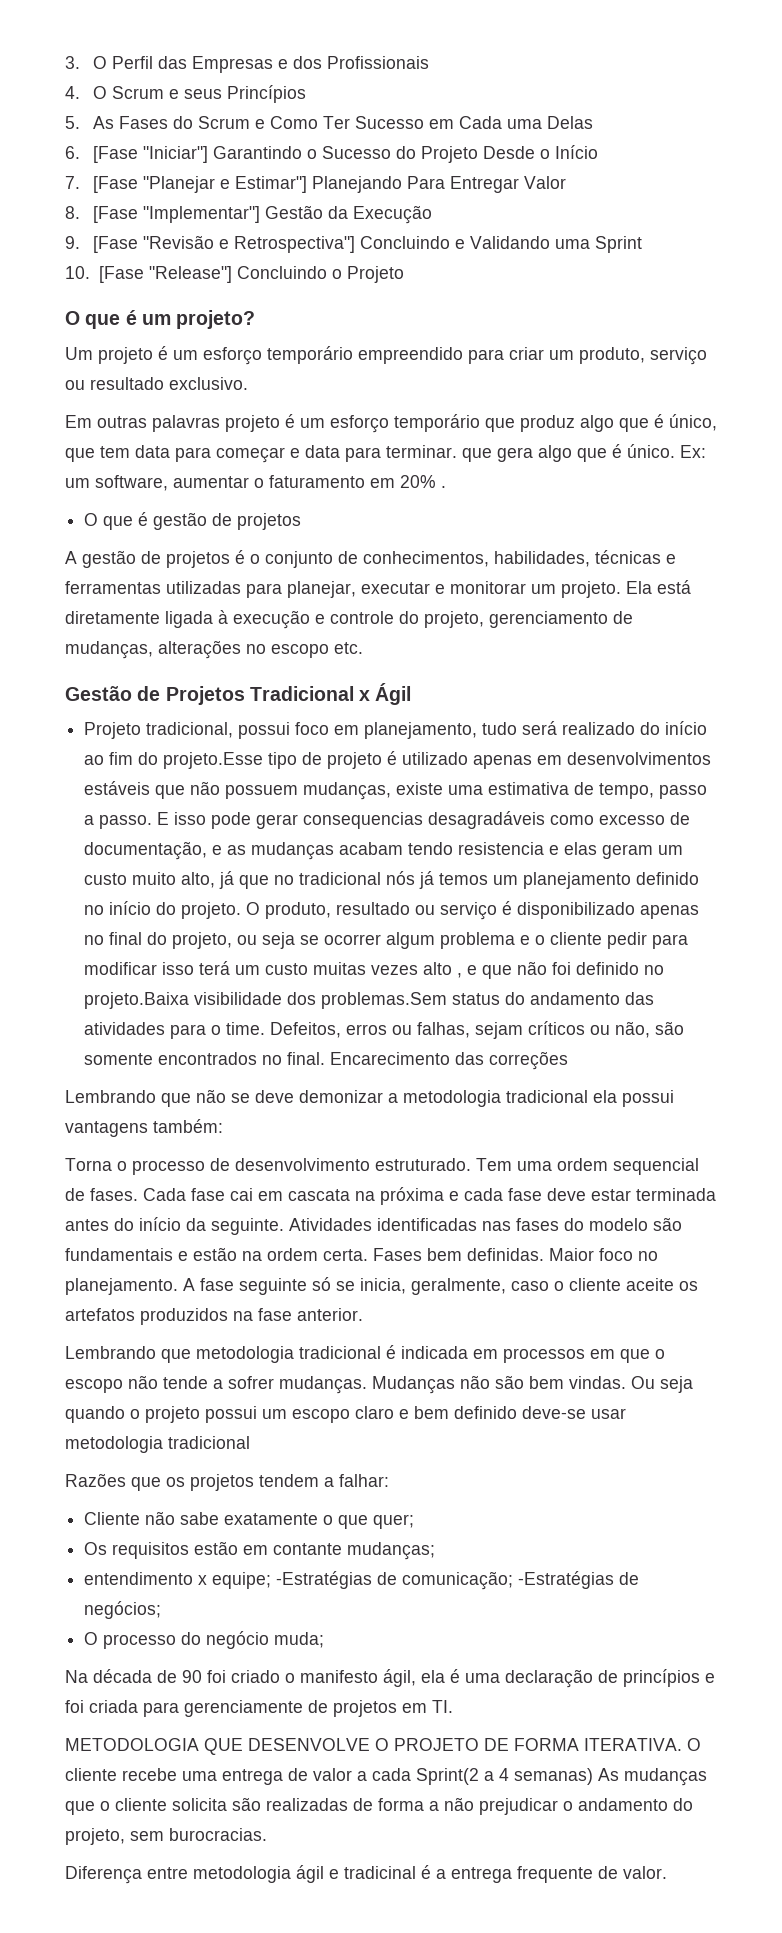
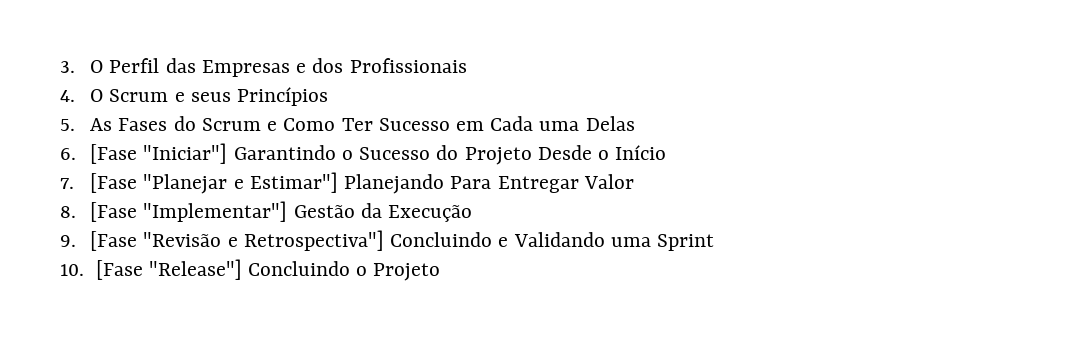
- O que é um projeto?
- Um projeto é um esforço temporário empreendido para criar um produto, serviço ou resultado exclusivo.
- Em outras palavras projeto é um esforço temporário que produz algo que é único, que tem data para começar e data para terminar. que gera algo que é único. Ex: um software, aumentar o faturamento em 20% .
- O que é gestão de projetos
- A gestão de projetos é o conjunto de conhecimentos, habilidades, técnicas e ferramentas utilizadas para planejar, executar e monitorar um projeto. Ela está diretamente ligada à execução e controle do projeto, gerenciamento de mudanças, alterações no escopo etc.
- Gestão de Projetos Tradicional x Ágil
- Projeto tradicional, possui foco em planejamento, tudo será realizado do início ao fim do projeto.Esse tipo de projeto é utilizado apenas em desenvolvimentos estáveis que não possuem mudanças, existe uma estimativa de tempo, passo a passo. E isso pode gerar consequencias desagradáveis como excesso de documentação, e as mudanças acabam tendo resistencia e elas geram um custo muito alto, já que no tradicional nós já temos um planejamento definido no início do projeto. O produto, resultado ou serviço é disponibilizado apenas no final do projeto, ou seja se ocorrer algum problema e o cliente pedir para modificar isso terá um custo muitas vezes alto , e que não foi definido no projeto.Baixa visibilidade dos problemas.Sem status do andamento das atividades para o time. Defeitos, erros ou falhas, sejam críticos ou não, são somente encontrados no final. Encarecimento das correções
- Lembrando que não se deve demonizar a metodologia tradicional ela possui vantagens também:
- Torna o processo de desenvolvimento estruturado. Tem uma ordem sequencial de fases. Cada fase cai em cascata na próxima e cada fase deve estar terminada antes do início da seguinte. Atividades identificadas nas fases do modelo são fundamentais e estão na ordem certa. Fases bem definidas. Maior foco no planejamento. A fase seguinte só se inicia, geralmente, caso o cliente aceite os artefatos produzidos na fase anterior.
- Lembrando que metodologia tradicional é indicada em processos em que o escopo não tende a sofrer mudanças. Mudanças não são bem vindas. Ou seja quando o projeto possui um escopo claro e bem definido deve-se usar metodologia tradicional
- Razões que os projetos tendem a falhar:
- Cliente não sabe exatamente o que quer;
- Os requisitos estão em contante mudanças;
- entendimento x equipe; -Estratégias de comunicação; -Estratégias de negócios;
- O processo do negócio muda;
- Na década de 90 foi criado o manifesto ágil, ela é uma declaração de princípios e foi criada para gerenciamente de projetos em TI.
- METODOLOGIA QUE DESENVOLVE O PROJETO DE FORMA ITERATIVA. O cliente recebe uma entrega de valor a cada Sprint(2 a 4 semanas) As mudanças que o cliente solicita são realizadas de forma a não prejudicar o andamento do projeto, sem burocracias.
- Diferença entre metodologia ágil e tradicinal é a entrega frequente de valor.

